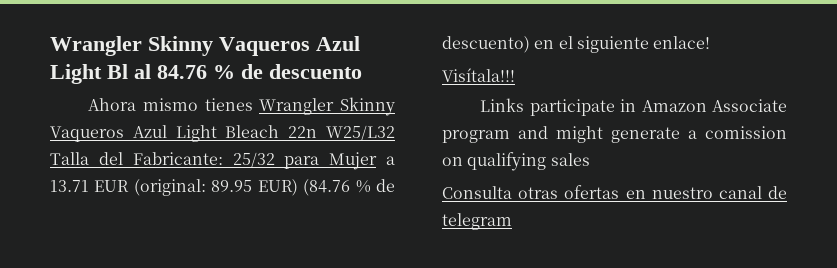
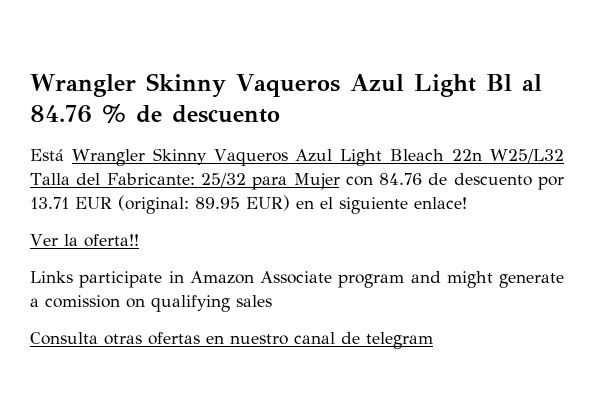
- Ahora mismo tienes Wrangler Skinny Vaqueros Azul Light Bleach 22n W25/L32 Talla del Fabricante: 25/32 para Mujer a 13.71 EUR (original: 89.95 EUR) (84.76 % de descuento) en el siguiente enlace!
+ Está Wrangler Skinny Vaqueros Azul Light Bleach 22n W25/L32 Talla del Fabricante: 25/32 para Mujer con 84.76 de descuento por 13.71 EUR (original: 89.95 EUR) en el siguiente enlace!
- Visítala!!!
+ Ver la oferta!!

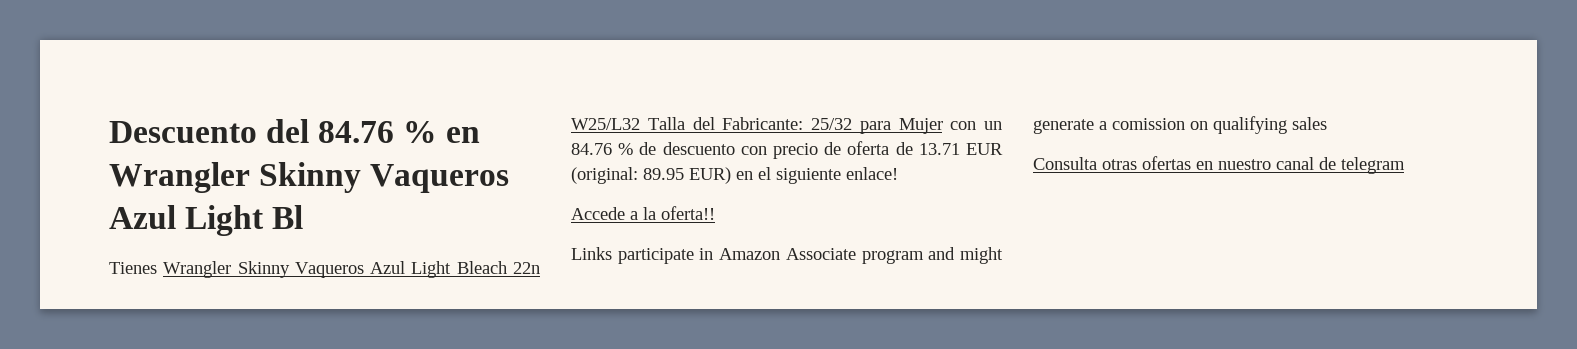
- Wrangler Skinny Vaqueros Azul Light Bl al 84.76 % de descuento
- Está Wrangler Skinny Vaqueros Azul Light Bleach 22n W25/L32 Talla del Fabricante: 25/32 para Mujer con 84.76 de descuento por 13.71 EUR (original: 89.95 EUR) en el siguiente enlace!
+ Descuento del 84.76 % en Wrangler Skinny Vaqueros Azul Light Bl
+ Tienes Wrangler Skinny Vaqueros Azul Light Bleach 22n W25/L32 Talla del Fabricante: 25/32 para Mujer con un 84.76 % de descuento con precio de oferta de 13.71 EUR (original: 89.95 EUR) en el siguiente enlace!
- Ver la oferta!!
+ Accede a la oferta!!

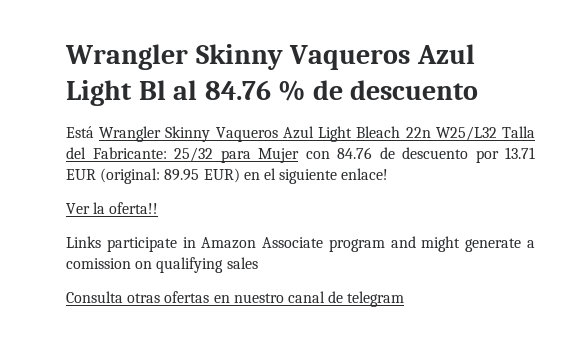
- Descuento del 84.76 % en Wrangler Skinny Vaqueros Azul Light Bl
- Tienes Wrangler Skinny Vaqueros Azul Light Bleach 22n W25/L32 Talla del Fabricante: 25/32 para Mujer con un 84.76 % de descuento con precio de oferta de 13.71 EUR (original: 89.95 EUR) en el siguiente enlace!
+ Wrangler Skinny Vaqueros Azul Light Bl al 84.76 % de descuento
+ Está Wrangler Skinny Vaqueros Azul Light Bleach 22n W25/L32 Talla del Fabricante: 25/32 para Mujer con 84.76 de descuento por 13.71 EUR (original: 89.95 EUR) en el siguiente enlace!
- Accede a la oferta!!
+ Ver la oferta!!

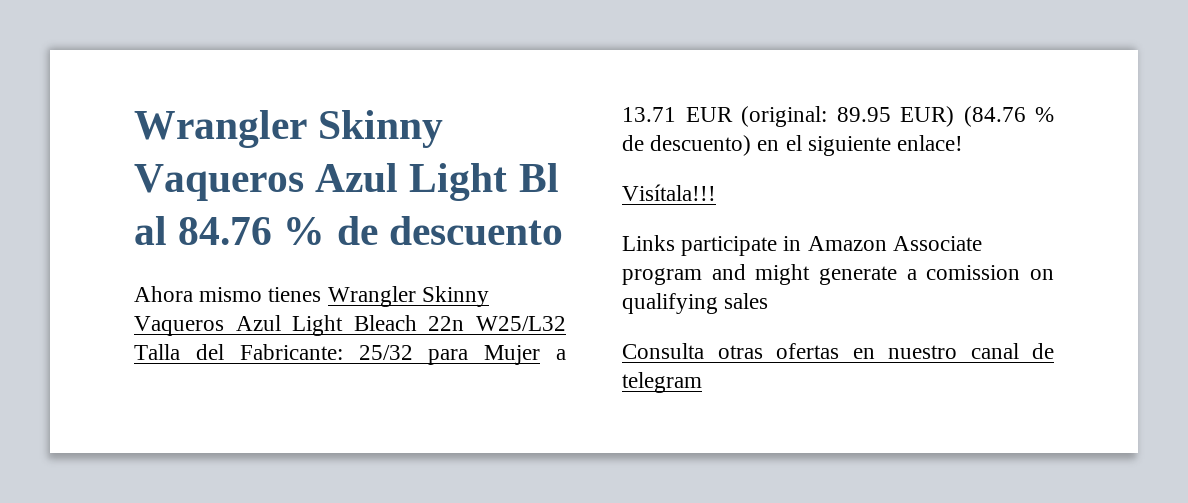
- Está Wrangler Skinny Vaqueros Azul Light Bleach 22n W25/L32 Talla del Fabricante: 25/32 para Mujer con 84.76 de descuento por 13.71 EUR (original: 89.95 EUR) en el siguiente enlace!
+ Ahora mismo tienes Wrangler Skinny Vaqueros Azul Light Bleach 22n W25/L32 Talla del Fabricante: 25/32 para Mujer a 13.71 EUR (original: 89.95 EUR) (84.76 % de descuento) en el siguiente enlace!
- Ver la oferta!!
+ Visítala!!!

